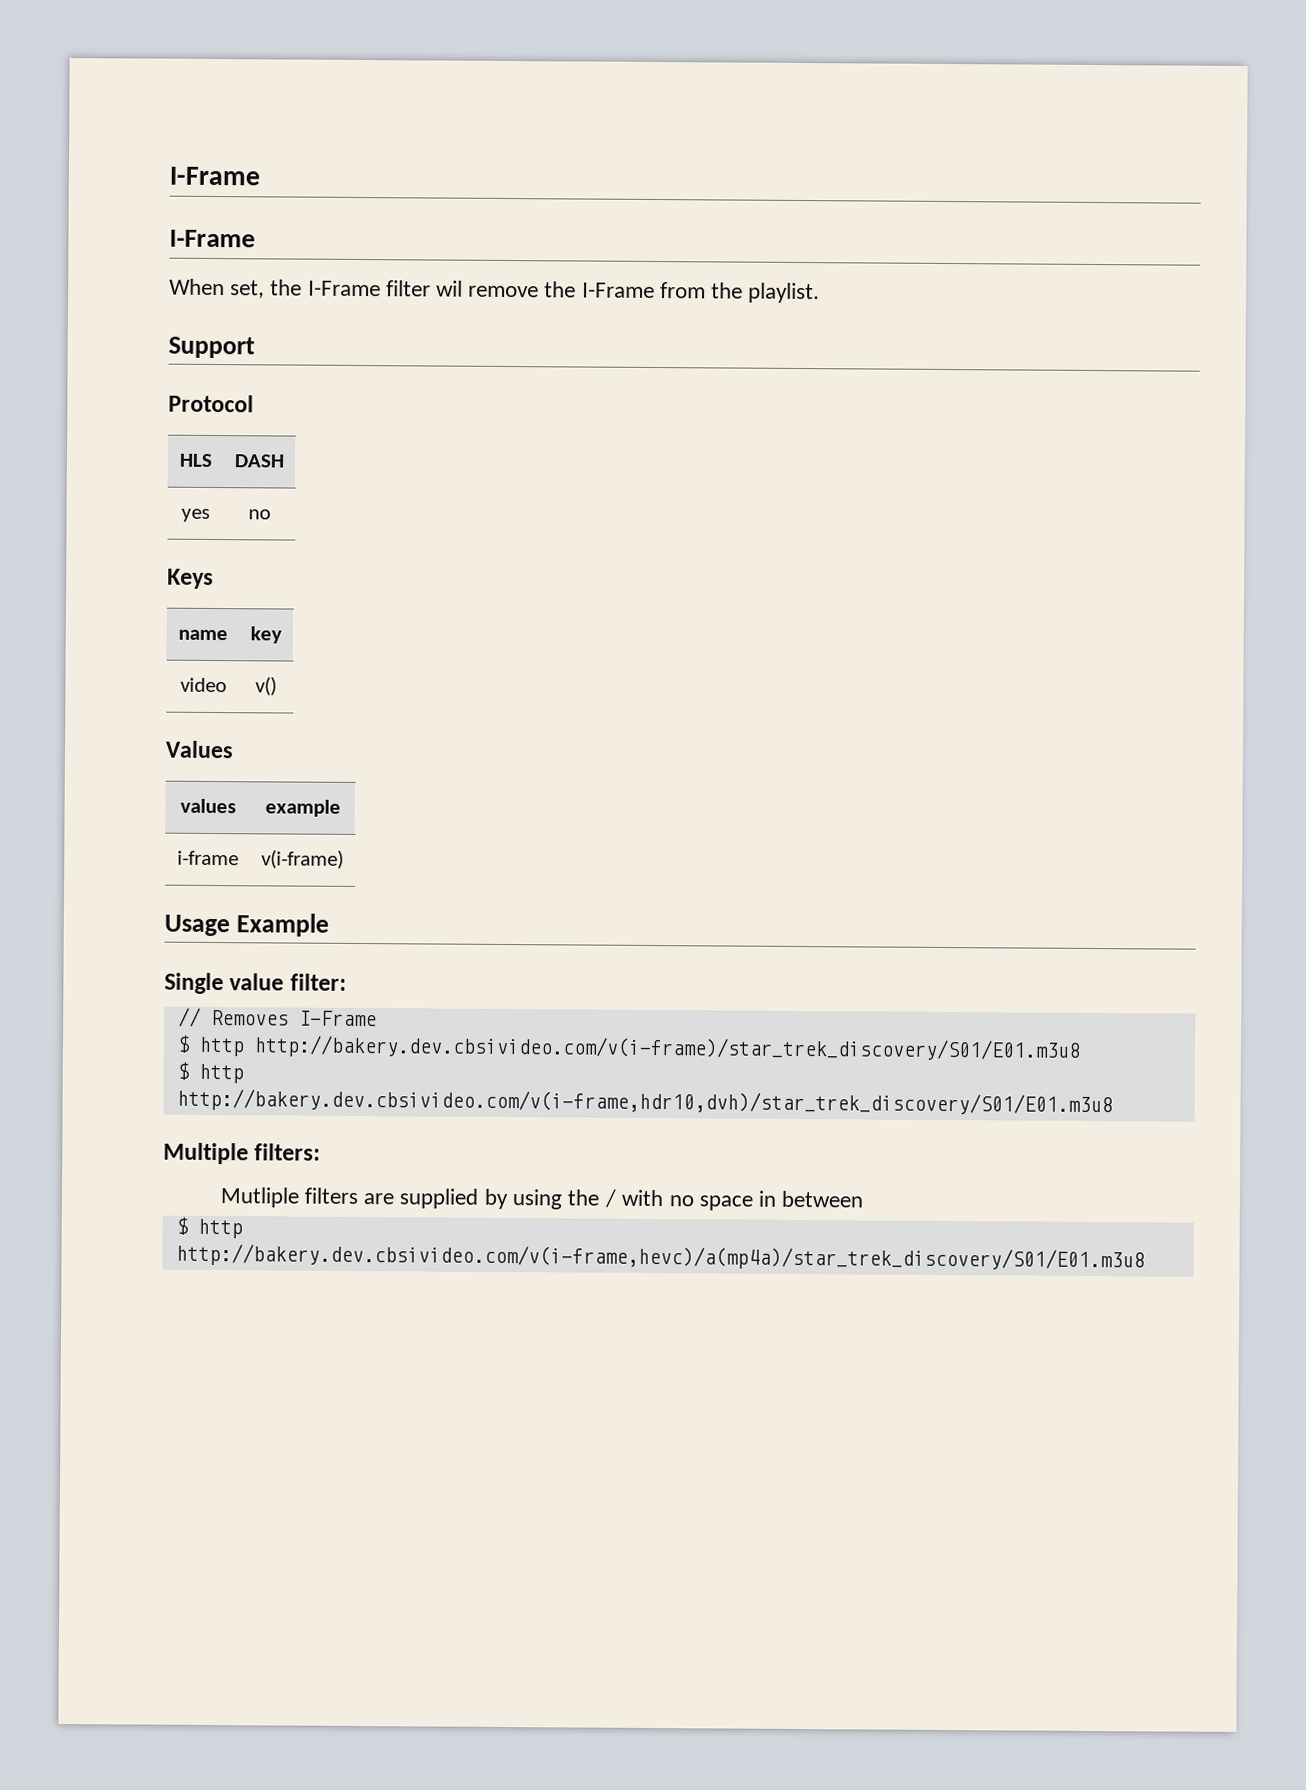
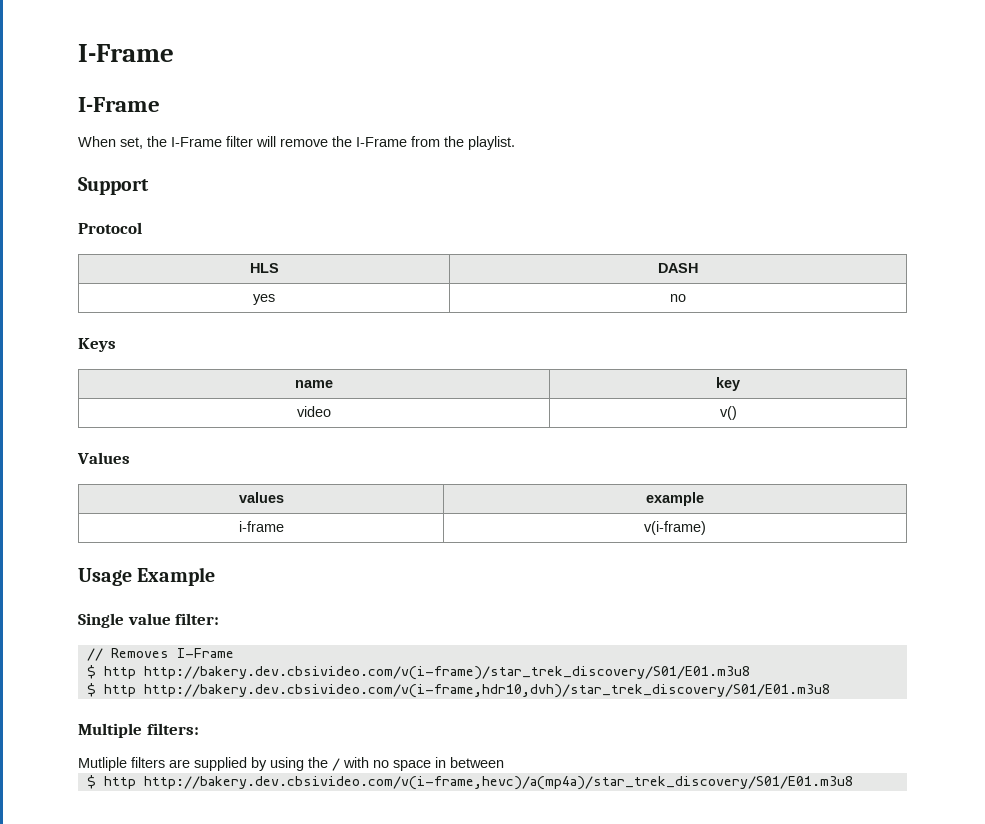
- When set, the I-Frame filter wil remove the I-Frame from the playlist.
+ When set, the I-Frame filter will remove the I-Frame from the playlist.

